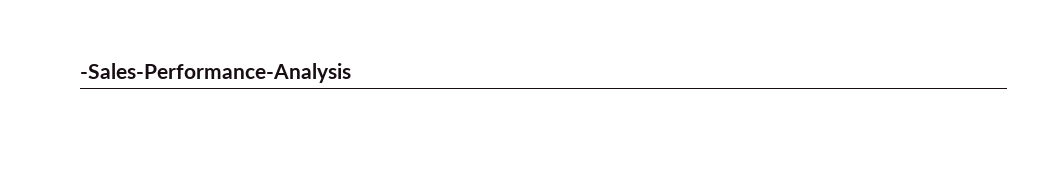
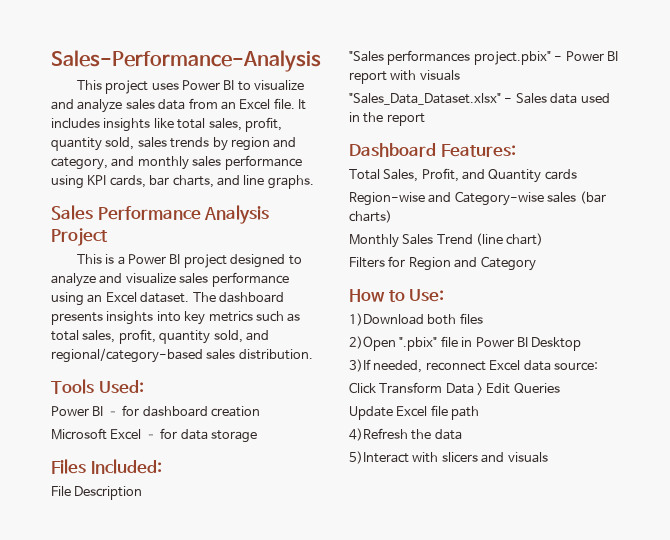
- -Sales-Performance-Analysis
+ Sales-Performance-Analysis
+ This project uses Power BI to visualize and analyze sales data from an Excel file. It includes insights like total sales, profit, quantity sold, sales trends by region and category, and monthly sales performance using KPI cards, bar charts, and line graphs.
+ Sales Performance Analysis Project
+ This is a Power BI project designed to analyze and visualize sales performance using an Excel dataset. The dashboard presents insights into key metrics such as total sales, profit, quantity sold, and regional/category-based sales distribution.
+ Tools Used:
+ Power BI – for dashboard creation
+ Microsoft Excel – for data storage
+ Files Included:
+ File Description
+ "Sales performances project.pbix" - Power BI report with visuals
+ "Sales_Data_Dataset.xlsx" - Sales data used in the report
+ Dashboard Features:
+ Total Sales, Profit, and Quantity cards
+ Region-wise and Category-wise sales (bar charts)
+ Monthly Sales Trend (line chart)
+ Filters for Region and Category
+ How to Use:
+ 1)Download both files
+ 2)Open ".pbix" file in Power BI Desktop
+ 3)If needed, reconnect Excel data source:
+ Click Transform Data > Edit Queries
+ Update Excel file path
+ 4)Refresh the data
+ 5)Interact with slicers and visuals

